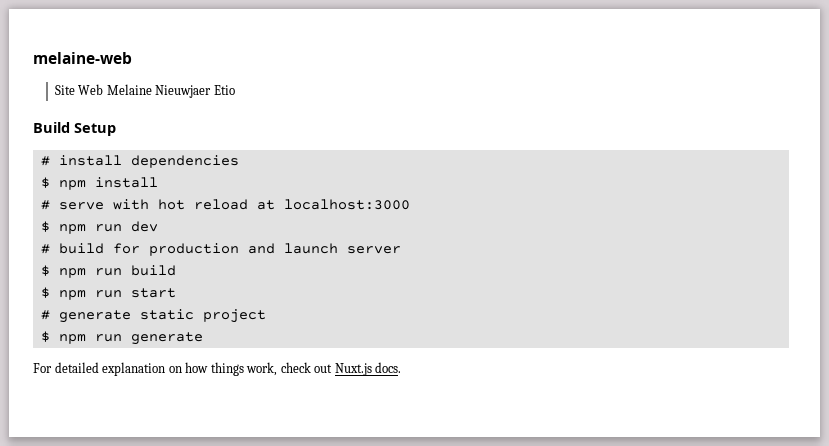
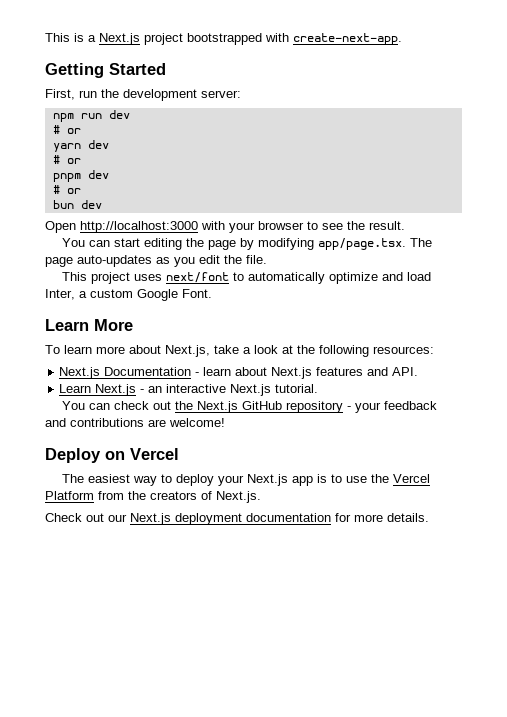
- melaine-web
- Site Web Melaine Nieuwjaer Etio
- Build Setup
- # install dependencies
- $ npm install
- # serve with hot reload at localhost:3000
- $ npm run dev
- # build for production and launch server
- $ npm run build
- $ npm run start
- # generate static project
- $ npm run generate
- For detailed explanation on how things work, check out Nuxt.js docs.
+ This is a Next.js project bootstrapped with create-next-app.
+ Getting Started
+ First, run the development server:
+ npm run dev
+ # or
+ yarn dev
+ # or
+ pnpm dev
+ # or
+ bun dev
+ Open http://localhost:3000 with your browser to see the result.
+ You can start editing the page by modifying app/page.tsx. The page auto-updates as you edit the file.
+ This project uses next/font to automatically optimize and load Inter, a custom Google Font.
+ Learn More
+ To learn more about Next.js, take a look at the following resources:
+ Next.js Documentation - learn about Next.js features and API.
+ Learn Next.js - an interactive Next.js tutorial.
+ You can check out the Next.js GitHub repository - your feedback and contributions are welcome!
+ Deploy on Vercel
+ The easiest way to deploy your Next.js app is to use the Vercel Platform from the creators of Next.js.
+ Check out our Next.js deployment documentation for more details.

